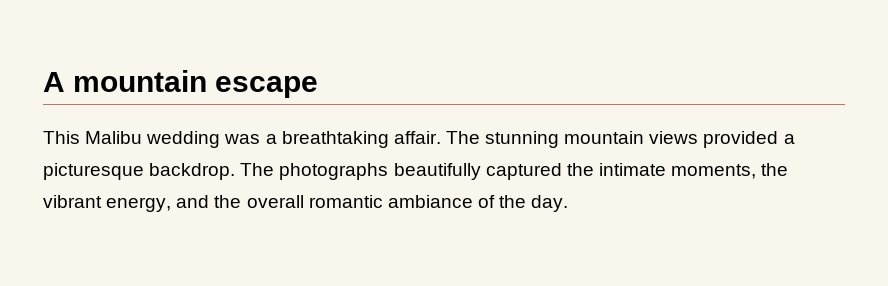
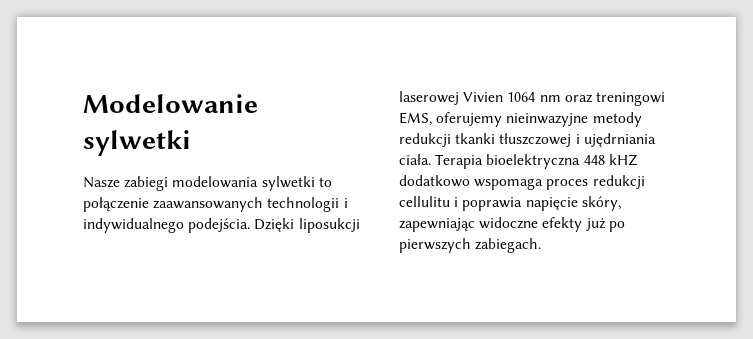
- A mountain escape
- This Malibu wedding was a breathtaking affair. The stunning mountain views provided a picturesque backdrop. The photographs beautifully captured the intimate moments, the vibrant energy, and the overall romantic ambiance of the day.
+ Modelowanie sylwetki
+ Nasze zabiegi modelowania sylwetki to połączenie zaawansowanych technologii i indywidualnego podejścia. Dzięki liposukcji laserowej Vivien 1064 nm oraz treningowi EMS, oferujemy nieinwazyjne metody redukcji tkanki tłuszczowej i ujędrniania ciała. Terapia bioelektryczna 448 kHZ dodatkowo wspomaga proces redukcji cellulitu i poprawia napięcie skóry, zapewniając widoczne efekty już po pierwszych zabiegach.

